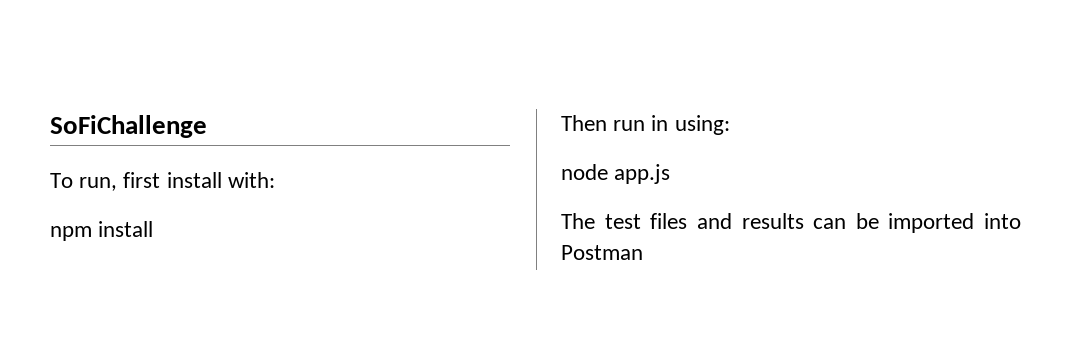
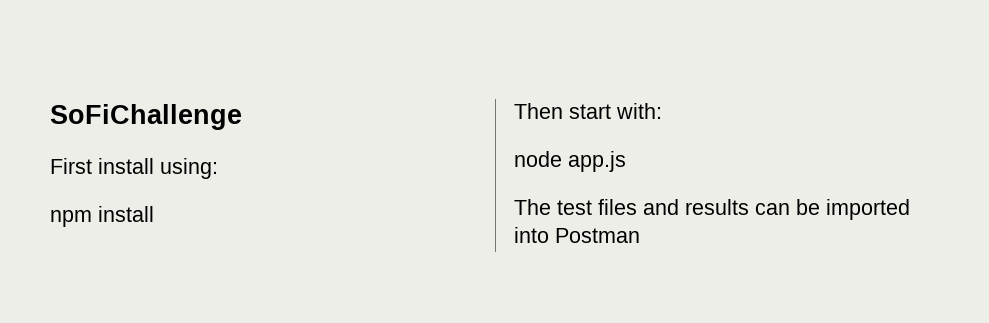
- To run, first install with:
+ First install using:
- Then run in using:
+ Then start with:

